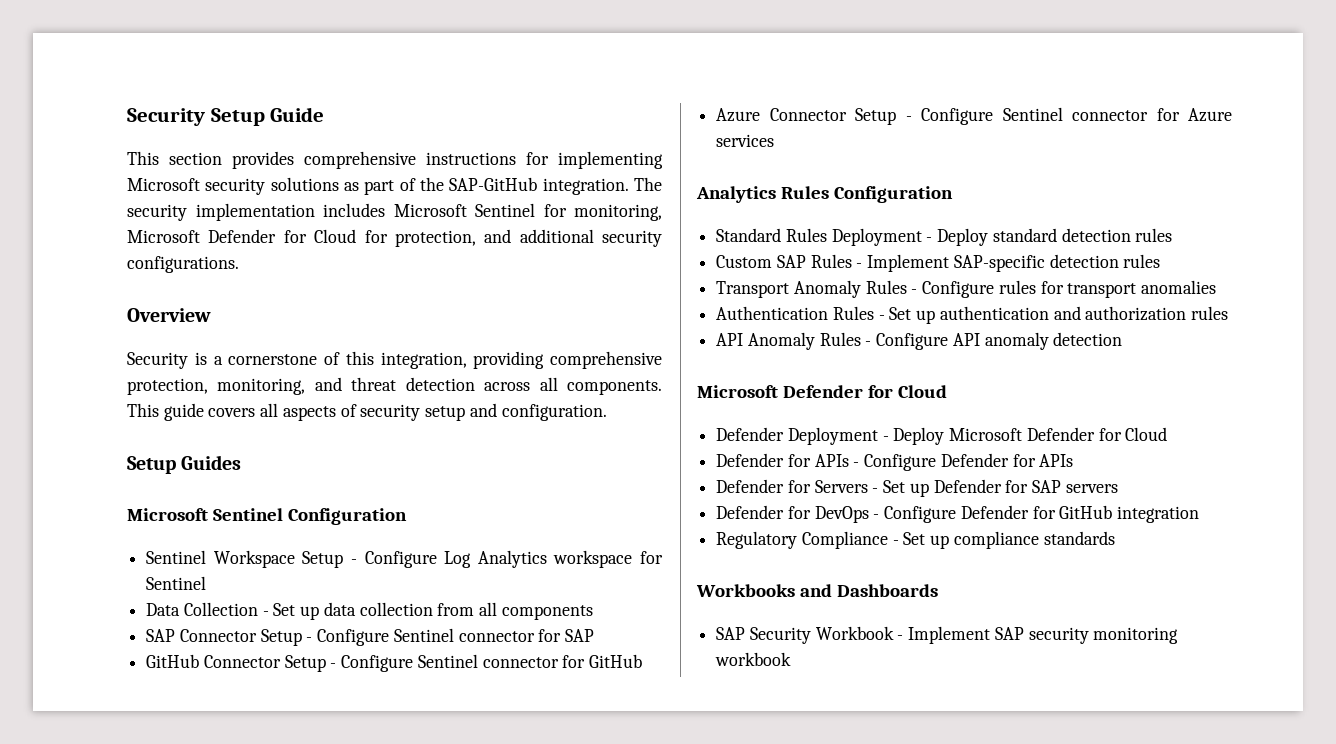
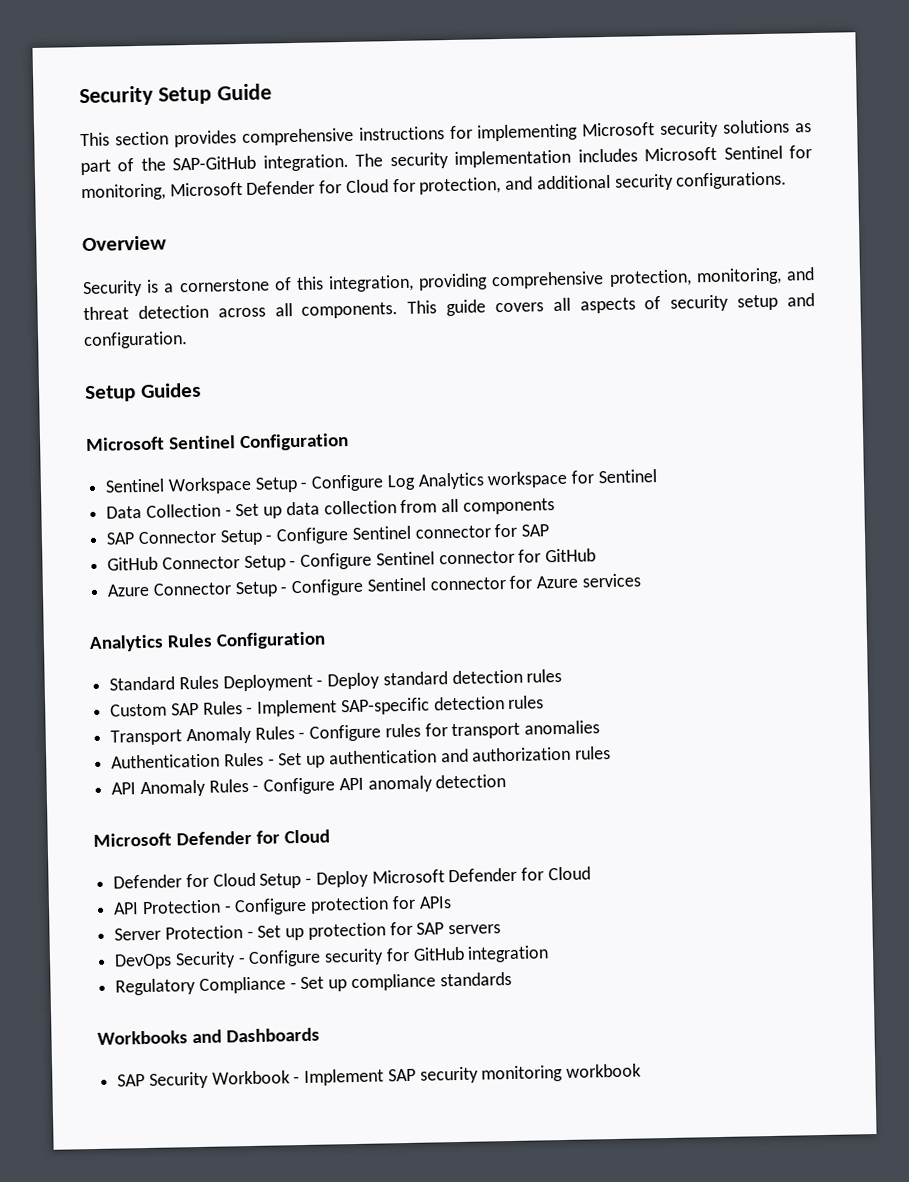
- Defender Deployment - Deploy Microsoft Defender for Cloud
+ Defender for Cloud Setup - Deploy Microsoft Defender for Cloud
- Defender for APIs - Configure Defender for APIs
+ API Protection - Configure protection for APIs
- Defender for Servers - Set up Defender for SAP servers
+ Server Protection - Set up protection for SAP servers
- Defender for DevOps - Configure Defender for GitHub integration
+ DevOps Security - Configure security for GitHub integration

